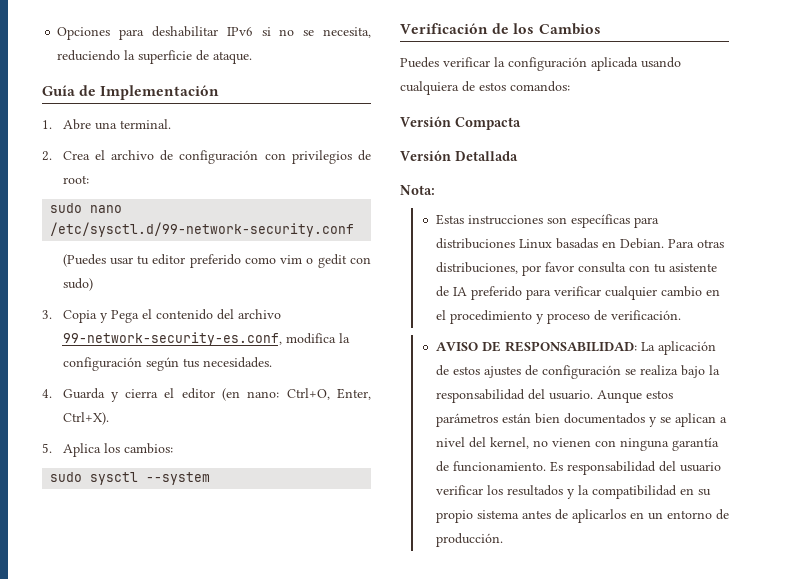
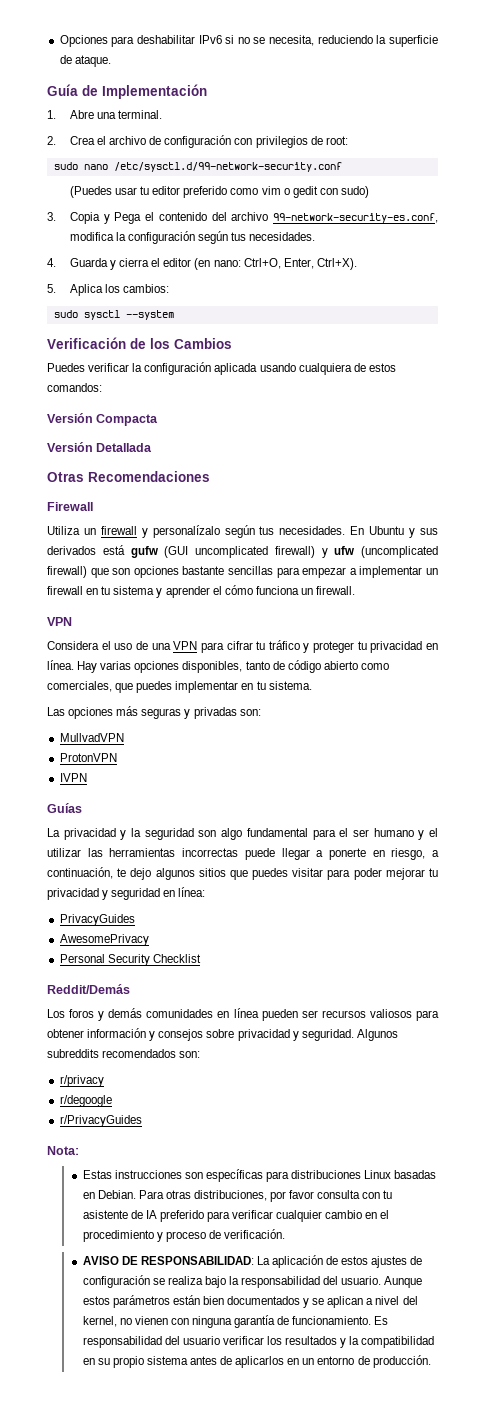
+ Otras Recomendaciones
+ Firewall
+ Utiliza un firewall y personalízalo según tus necesidades. En Ubuntu y sus derivados está gufw (GUI uncomplicated firewall) y ufw (uncomplicated firewall) que son opciones bastante sencillas para empezar a implementar un firewall en tu sistema y aprender el cómo funciona un firewall.
+ VPN
+ Considera el uso de una VPN para cifrar tu tráfico y proteger tu privacidad en línea. Hay varias opciones disponibles, tanto de código abierto como comerciales, que puedes implementar en tu sistema.
+ Las opciones más seguras y privadas son:
+ MullvadVPN
+ ProtonVPN
+ IVPN
+ Guías
+ La privacidad y la seguridad son algo fundamental para el ser humano y el utilizar las herramientas incorrectas puede llegar a ponerte en riesgo, a continuación, te dejo algunos sitios que puedes visitar para poder mejorar tu privacidad y seguridad en línea:
+ PrivacyGuides
+ AwesomePrivacy
+ Personal Security Checklist
+ Reddit/Demás
+ Los foros y demás comunidades en línea pueden ser recursos valiosos para obtener información y consejos sobre privacidad y seguridad. Algunos subreddits recomendados son:
+ r/privacy
+ r/degoogle
+ r/PrivacyGuides

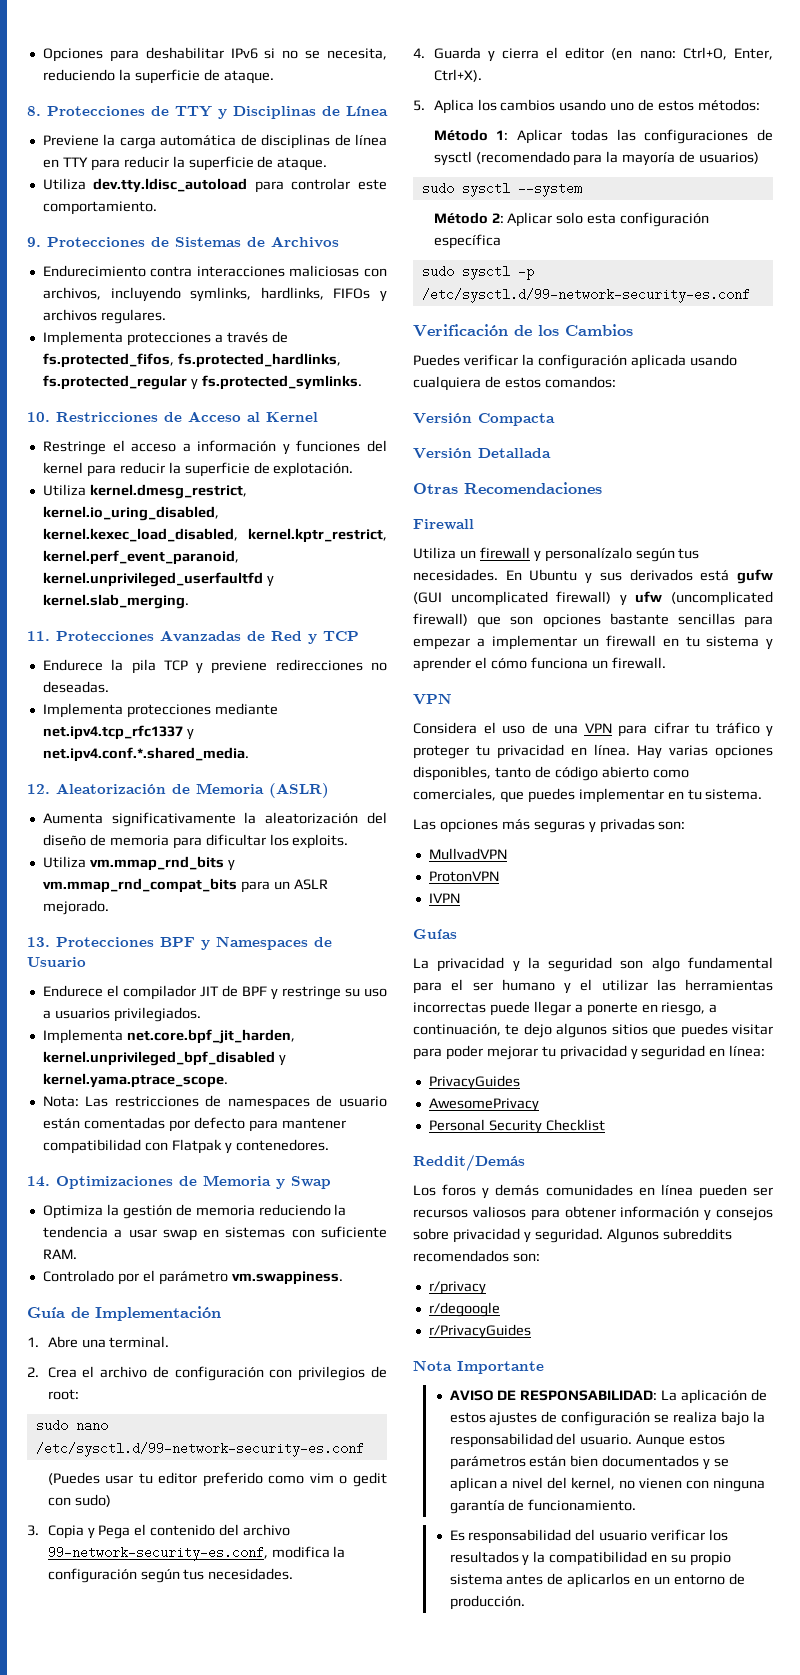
+ 8. Protecciones de TTY y Disciplinas de Línea
+ Previene la carga automática de disciplinas de línea en TTY para reducir la superficie de ataque.
+ Utiliza dev.tty.ldisc_autoload para controlar este comportamiento.
+ 9. Protecciones de Sistemas de Archivos
+ Endurecimiento contra interacciones maliciosas con archivos, incluyendo symlinks, hardlinks, FIFOs y archivos regulares.
+ Implementa protecciones a través de fs.protected_fifos, fs.protected_hardlinks, fs.protected_regular y fs.protected_symlinks.
+ 10. Restricciones de Acceso al Kernel
+ Restringe el acceso a información y funciones del kernel para reducir la superficie de explotación.
+ Utiliza kernel.dmesg_restrict, kernel.io_uring_disabled, kernel.kexec_load_disabled, kernel.kptr_restrict, kernel.perf_event_paranoid, kernel.unprivileged_userfaultfd y kernel.slab_merging.
+ 11. Protecciones Avanzadas de Red y TCP
+ Endurece la pila TCP y previene redirecciones no deseadas.
+ Implementa protecciones mediante net.ipv4.tcp_rfc1337 y net.ipv4.conf.*.shared_media.
+ 12. Aleatorización de Memoria (ASLR)
+ Aumenta significativamente la aleatorización del diseño de memoria para dificultar los exploits.
+ Utiliza vm.mmap_rnd_bits y vm.mmap_rnd_compat_bits para un ASLR mejorado.
+ 13. Protecciones BPF y Namespaces de Usuario
+ Endurece el compilador JIT de BPF y restringe su uso a usuarios privilegiados.
+ Implementa net.core.bpf_jit_harden, kernel.unprivileged_bpf_disabled y kernel.yama.ptrace_scope.
+ Nota: Las restricciones de namespaces de usuario están comentadas por defecto para mantener compatibilidad con Flatpak y contenedores.
+ 14. Optimizaciones de Memoria y Swap
+ Optimiza la gestión de memoria reduciendo la tendencia a usar swap en sistemas con suficiente RAM.
+ Controlado por el parámetro vm.swappiness.
- sudo nano /etc/sysctl.d/99-network-security.conf
+ sudo nano /etc/sysctl.d/99-network-security-es.conf
- 5. Aplica los cambios:
+ 5. Aplica los cambios usando uno de estos métodos:
+ Método 1: Aplicar todas las configuraciones de sysctl (recomendado para la mayoría de usuarios)
  sudo sysctl --system
+ Método 2: Aplicar solo esta configuración específica
+ sudo sysctl -p /etc/sysctl.d/99-network-security-es.conf
- Nota:
- Estas instrucciones son específicas para distribuciones Linux basadas en Debian. Para otras distribuciones, por favor consulta con tu asistente de IA preferido para verificar cualquier cambio en el procedimiento y proceso de verificación.
+ Nota Importante
- Aunque estos parámetros están bien documentados y se aplican a nivel del kernel, no vienen con ninguna garantía de funcionamiento. Es responsabilidad del usuario verificar los resultados y la compatibilidad en su propio sistema antes de aplicarlos en un entorno de producción.
+ Aunque estos parámetros están bien documentados y se aplican a nivel del kernel, no vienen con ninguna garantía de funcionamiento.
+ Es responsabilidad del usuario verificar los resultados y la compatibilidad en su propio sistema antes de aplicarlos en un entorno de producción.

